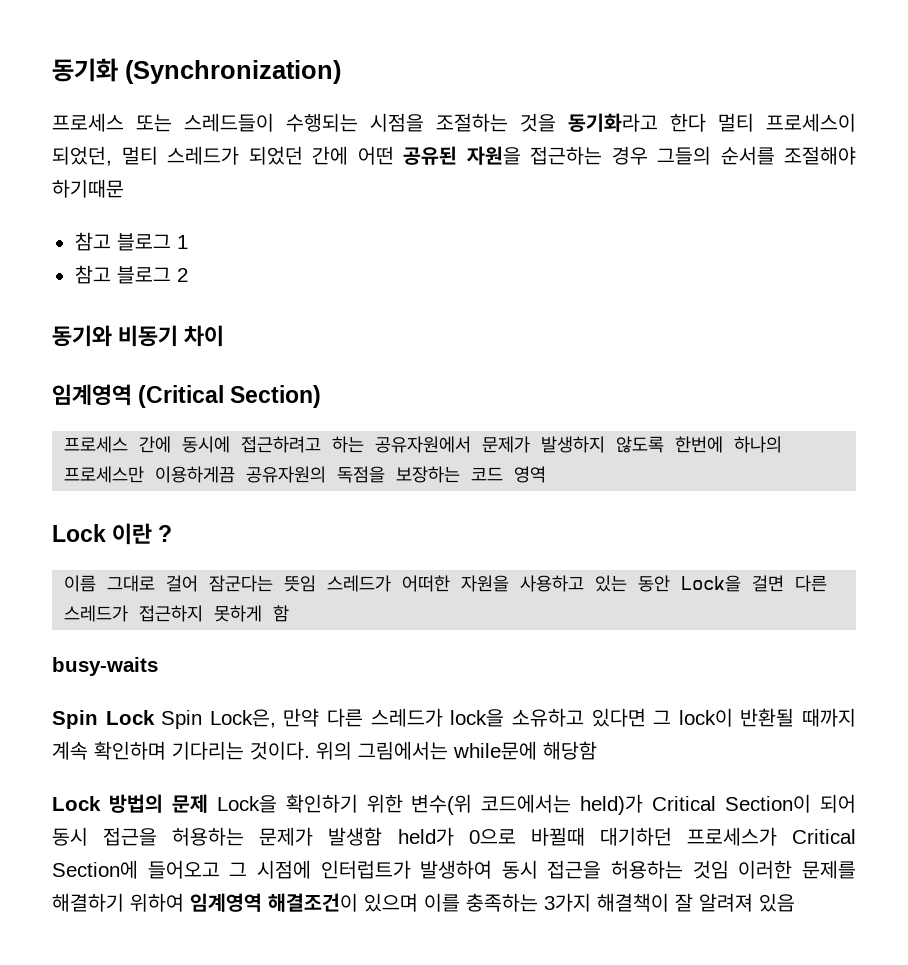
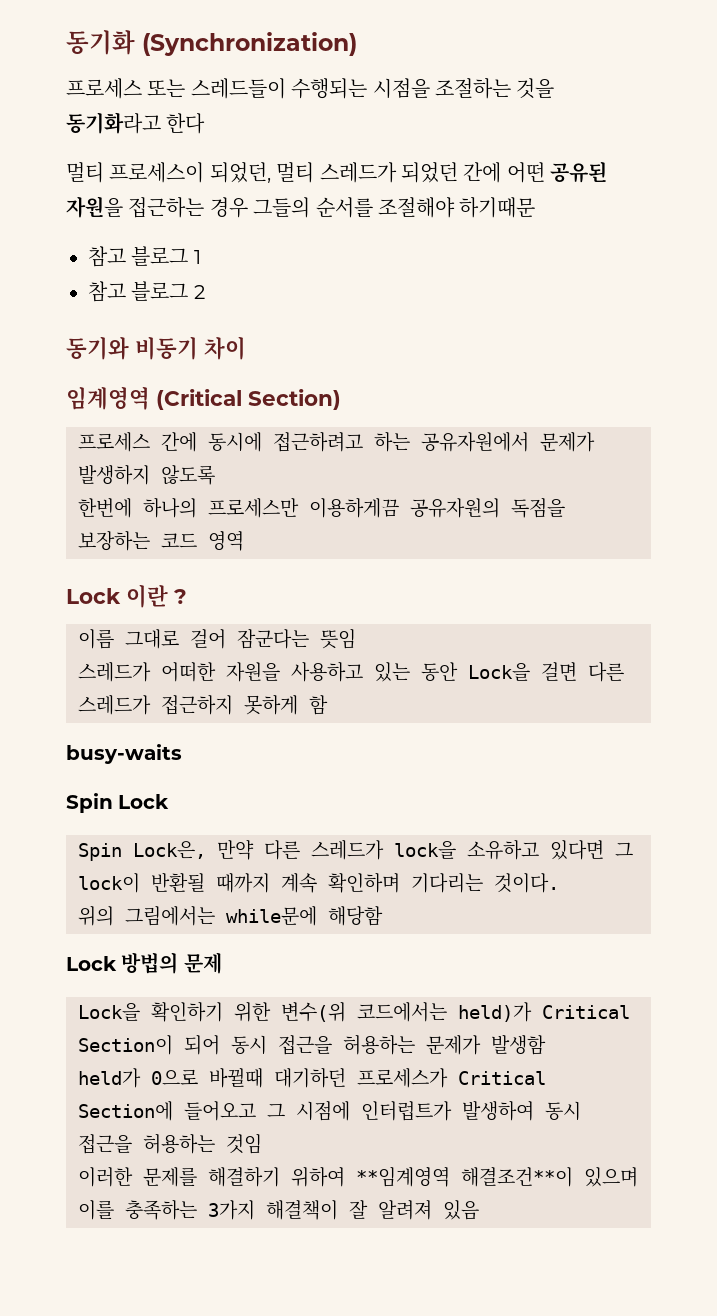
- 프로세스 또는 스레드들이 수행되는 시점을 조절하는 것을 동기화라고 한다 멀티 프로세스이 되었던, 멀티 스레드가 되었던 간에 어떤 공유된 자원을 접근하는 경우 그들의 순서를 조절해야 하기때문
+ 프로세스 또는 스레드들이 수행되는 시점을 조절하는 것을 동기화라고 한다
+ 멀티 프로세스이 되었던, 멀티 스레드가 되었던 간에 어떤 공유된 자원을 접근하는 경우 그들의 순서를 조절해야 하기때문
- 프로세스 간에 동시에 접근하려고 하는 공유자원에서 문제가 발생하지 않도록 한번에 하나의 프로세스만 이용하게끔 공유자원의 독점을 보장하는 코드 영역
+ 프로세스 간에 동시에 접근하려고 하는 공유자원에서 문제가 발생하지 않도록
+ 한번에 하나의 프로세스만 이용하게끔 공유자원의 독점을 보장하는 코드 영역
- 이름 그대로 걸어 잠군다는 뜻임 스레드가 어떠한 자원을 사용하고 있는 동안 Lock을 걸면 다른 스레드가 접근하지 못하게 함
+ 이름 그대로 걸어 잠군다는 뜻임
+ 스레드가 어떠한 자원을 사용하고 있는 동안 Lock을 걸면 다른 스레드가 접근하지 못하게 함
- Spin Lock Spin Lock은, 만약 다른 스레드가 lock을 소유하고 있다면 그 lock이 반환될 때까지 계속 확인하며 기다리는 것이다. 위의 그림에서는 while문에 해당함
+ Spin Lock
+ Spin Lock은, 만약 다른 스레드가 lock을 소유하고 있다면 그 lock이 반환될 때까지 계속 확인하며 기다리는 것이다.
+ 위의 그림에서는 while문에 해당함
- Lock 방법의 문제 Lock을 확인하기 위한 변수(위 코드에서는 held)가 Critical Section이 되어 동시 접근을 허용하는 문제가 발생함 held가 0으로 바뀔때 대기하던 프로세스가 Critical Section에 들어오고 그 시점에 인터럽트가 발생하여 동시 접근을 허용하는 것임 이러한 문제를 해결하기 위하여 임계영역 해결조건이 있으며 이를 충족하는 3가지 해결책이 잘 알려져 있음
+ Lock 방법의 문제
+ Lock을 확인하기 위한 변수(위 코드에서는 held)가 Critical Section이 되어 동시 접근을 허용하는 문제가 발생함
+ held가 0으로 바뀔때 대기하던 프로세스가 Critical Section에 들어오고 그 시점에 인터럽트가 발생하여 동시 접근을 허용하는 것임
+ 이러한 문제를 해결하기 위하여 **임계영역 해결조건**이 있으며 이를 충족하는 3가지 해결책이 잘 알려져 있음

